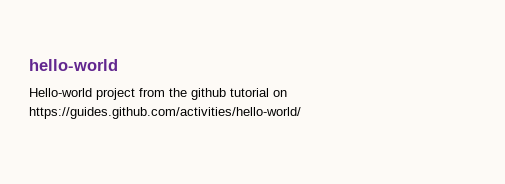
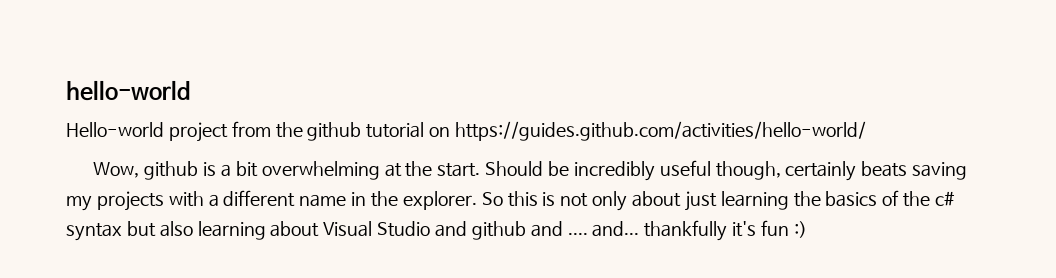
+ Wow, github is a bit overwhelming at the start. Should be incredibly useful though, certainly beats saving my projects with a different name in the explorer. So this is not only about just learning the basics of the c# syntax but also learning about Visual Studio and github and .... and... thankfully it's fun :)

